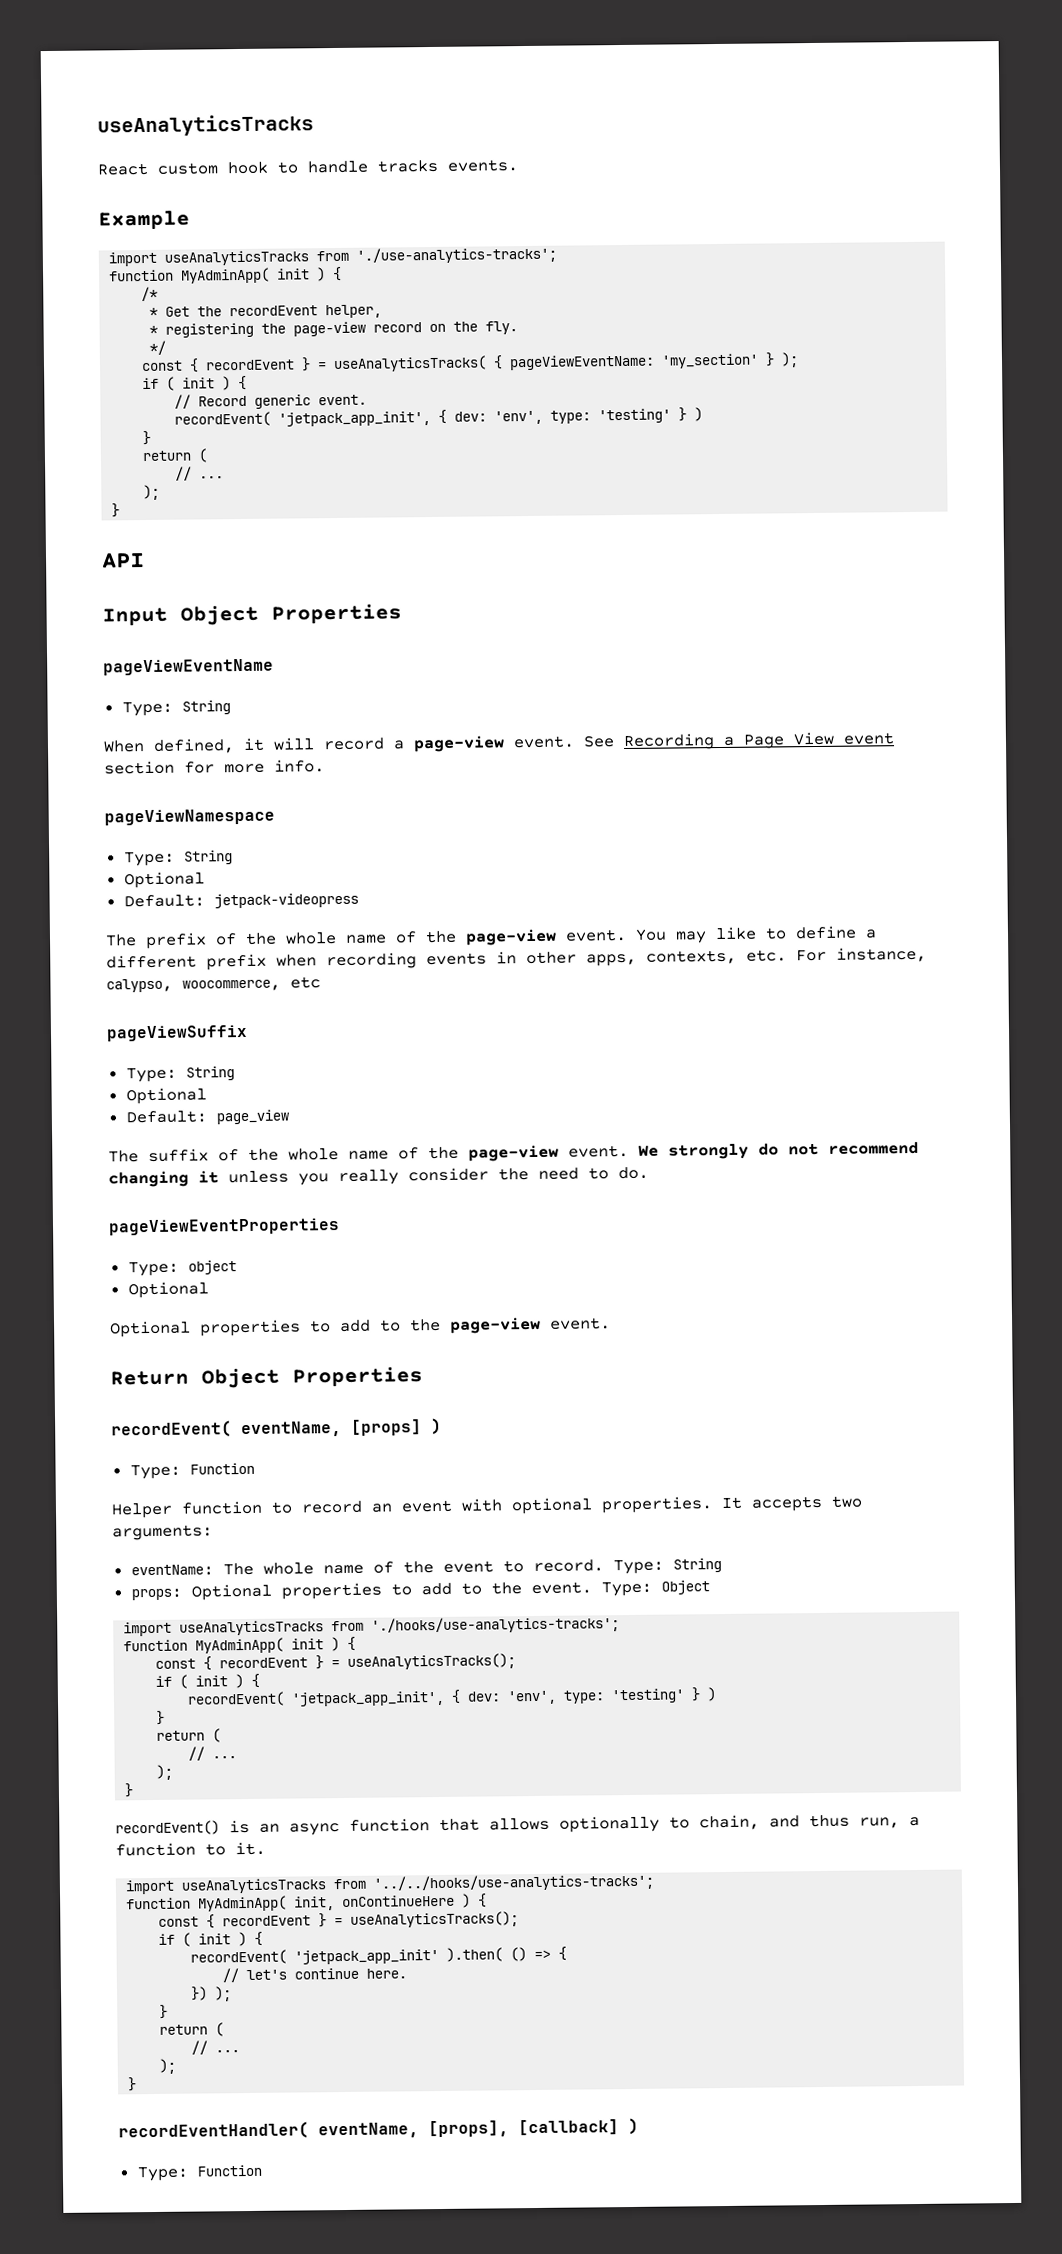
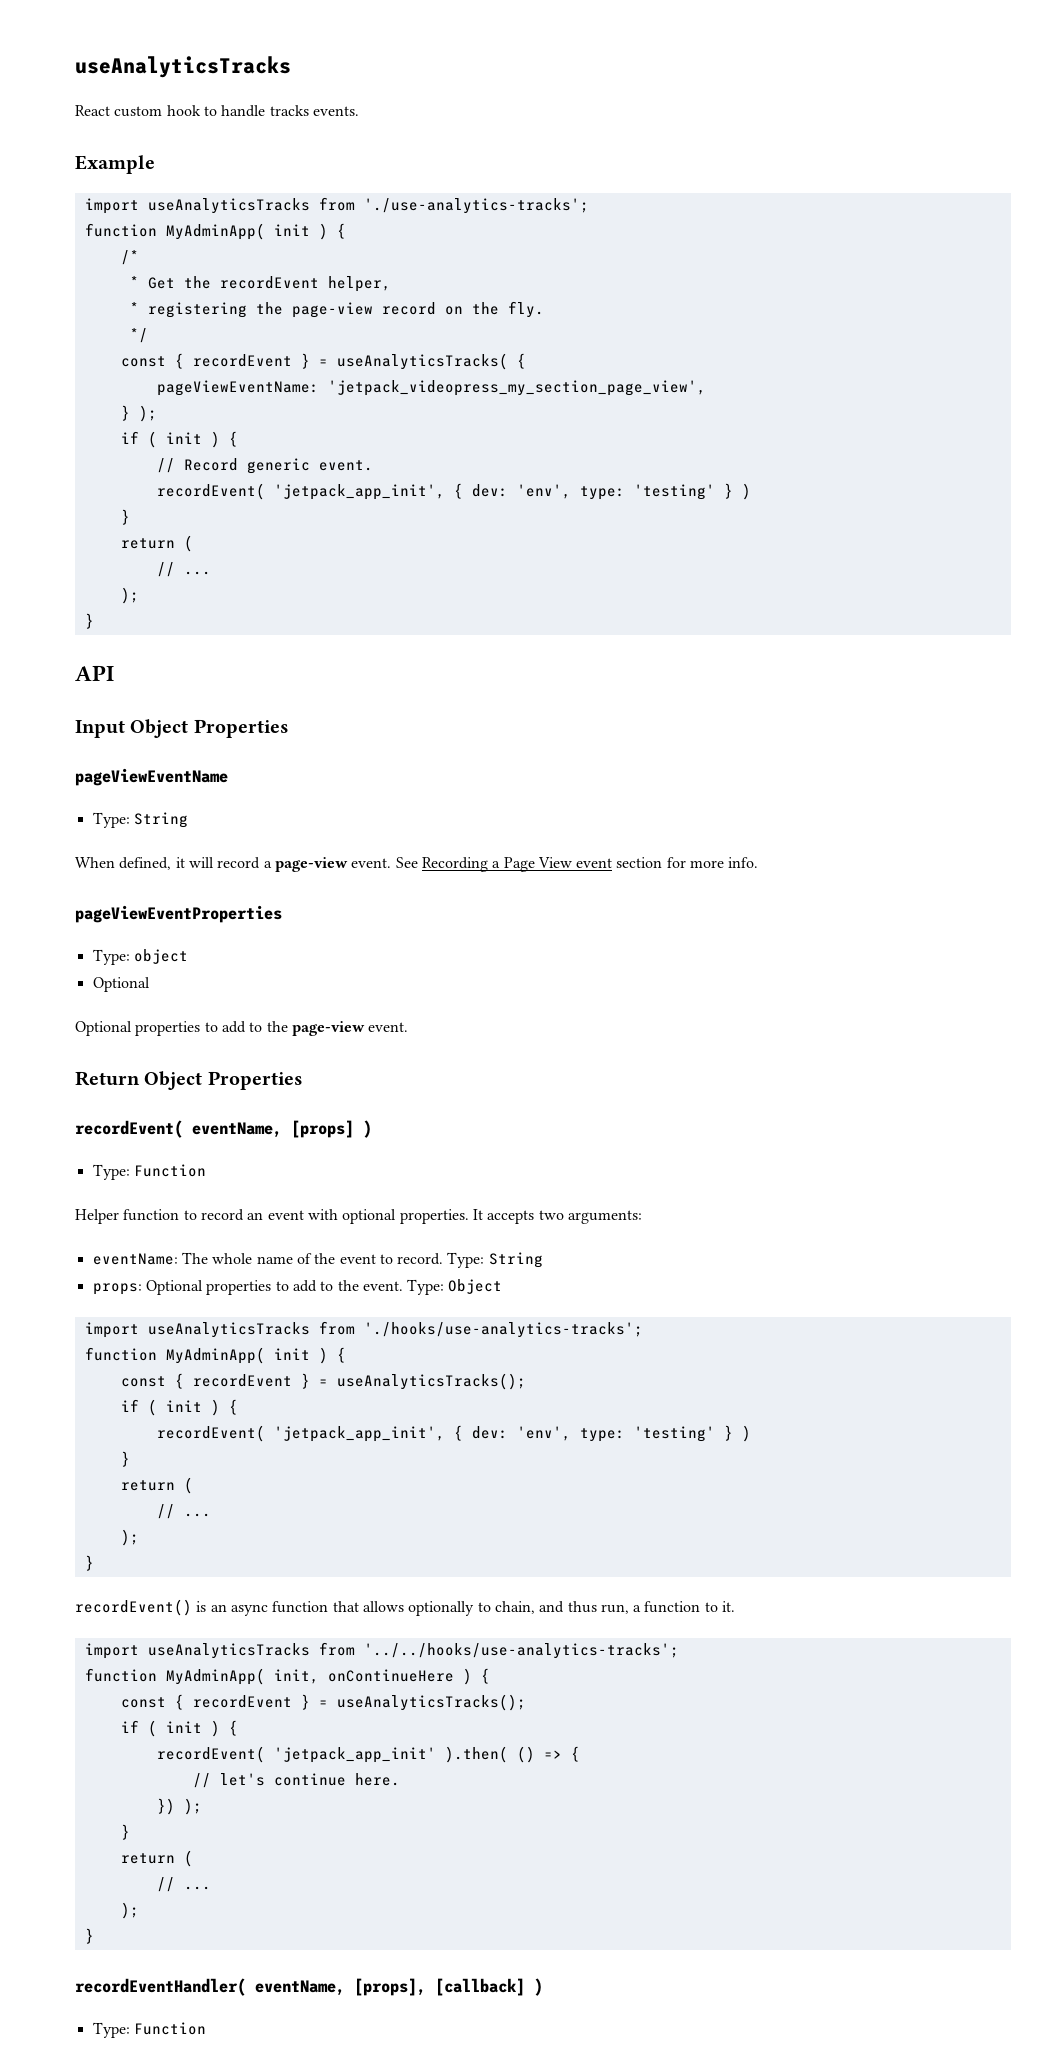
- const { recordEvent } = useAnalyticsTracks( { pageViewEventName: 'my_section' } );
+ const { recordEvent } = useAnalyticsTracks( {
+ pageViewEventName: 'jetpack_videopress_my_section_page_view',
+ } );
- pageViewNamespace
- Type: String
- Optional
- Default: jetpack-videopress
- The prefix of the whole name of the page-view event. You may like to define a different prefix when recording events in other apps, contexts, etc. For instance, calypso, woocommerce, etc
- pageViewSuffix
- Type: String
- Optional
- Default: page_view
- The suffix of the whole name of the page-view event. We strongly do not recommend changing it unless you really consider the need to do.

